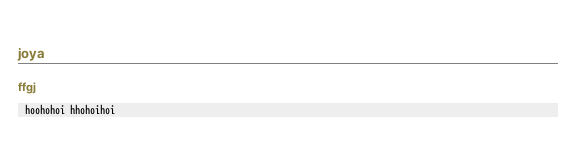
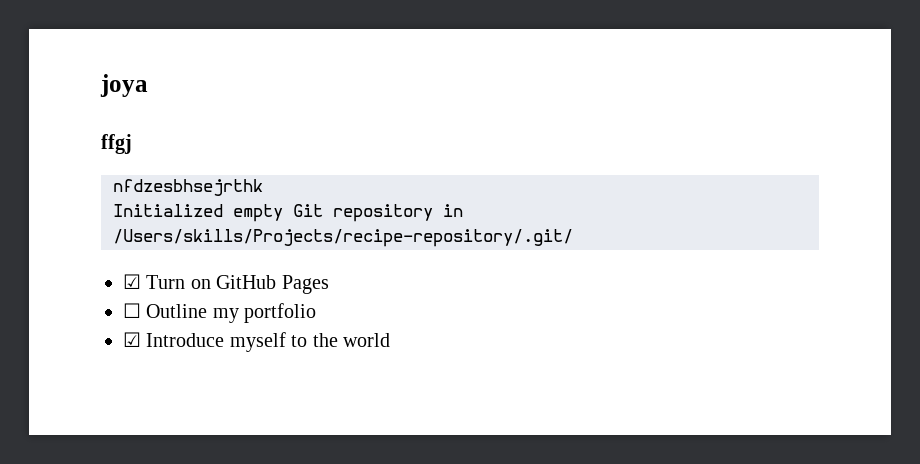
- hoohohoi hhohoihoi
+ nfdzesbhsejrthk
+ Initialized empty Git repository in /Users/skills/Projects/recipe-repository/.git/
+ ☑ Turn on GitHub Pages
+ ☐ Outline my portfolio
+ ☑ Introduce myself to the world

